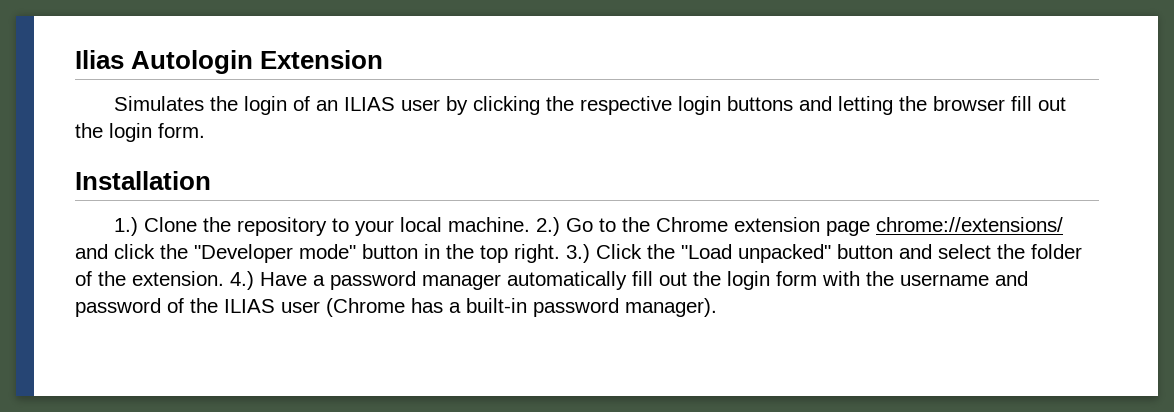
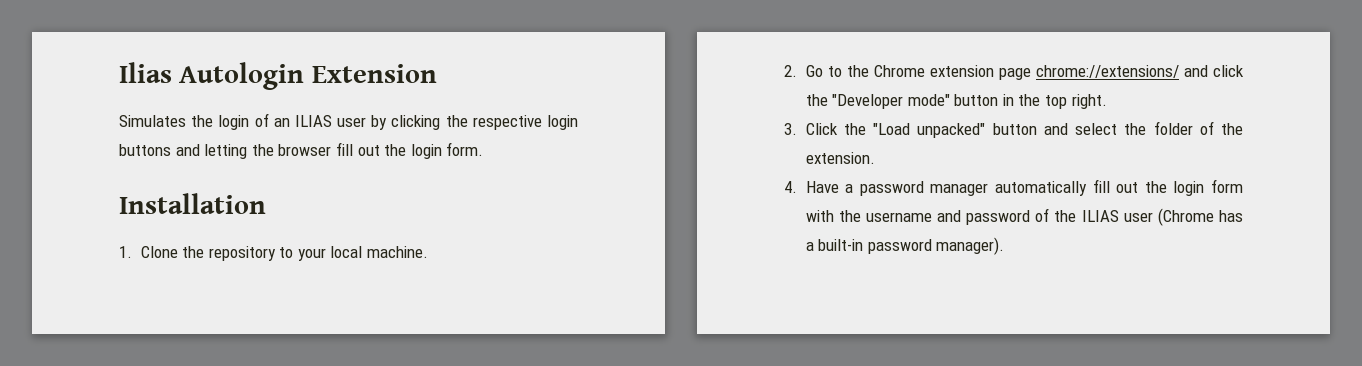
- 1.) Clone the repository to your local machine. 2.) Go to the Chrome extension page chrome://extensions/ and click the "Developer mode" button in the top right. 3.) Click the "Load unpacked" button and select the folder of the extension. 4.) Have a password manager automatically fill out the login form with the username and password of the ILIAS user (Chrome has a built-in password manager).
+ 1. Clone the repository to your local machine.
+ 2. Go to the Chrome extension page chrome://extensions/ and click the "Developer mode" button in the top right.
+ 3. Click the "Load unpacked" button and select the folder of the extension.
+ 4. Have a password manager automatically fill out the login form with the username and password of the ILIAS user (Chrome has a built-in password manager).

